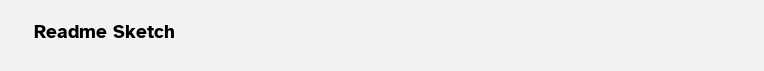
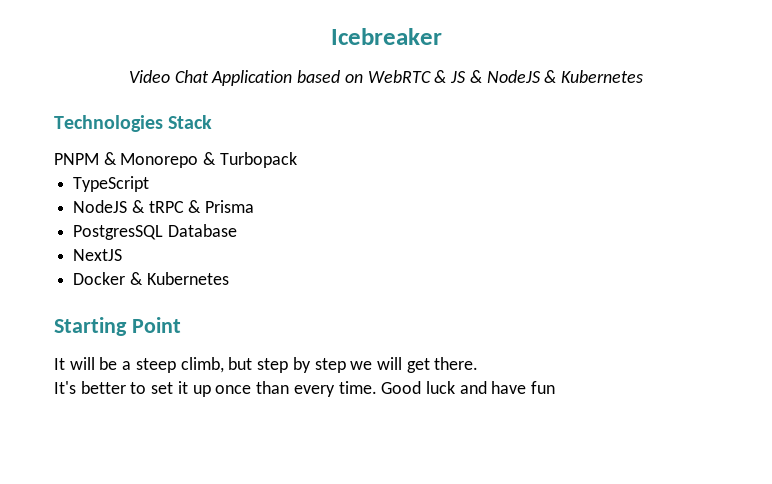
- Readme Sketch
+ Icebreaker
+ Video Chat Application based on WebRTC & JS & NodeJS & Kubernetes
+ Technologies Stack
+ PNPM & Monorepo & Turbopack
+ TypeScript
+ NodeJS & tRPC & Prisma
+ PostgresSQL Database
+ NextJS
+ Docker & Kubernetes
+ Starting Point
+ It will be a steep climb, but step by step we will get there.
+ It's better to set it up once than every time. Good luck and have fun

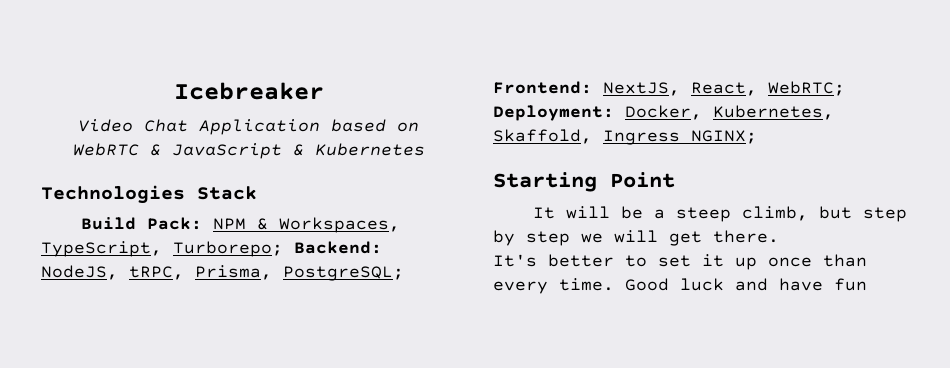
- Video Chat Application based on WebRTC & JS & NodeJS & Kubernetes
+ Video Chat Application based on WebRTC & JavaScript & Kubernetes
- PNPM & Monorepo & Turbopack
- TypeScript
- NodeJS & tRPC & Prisma
- PostgresSQL Database
- NextJS
- Docker & Kubernetes
+ Build Pack: NPM & Workspaces, TypeScript, Turborepo; Backend: NodeJS, tRPC, Prisma, PostgreSQL; Frontend: NextJS, React, WebRTC; Deployment: Docker, Kubernetes, Skaffold, Ingress NGINX;

